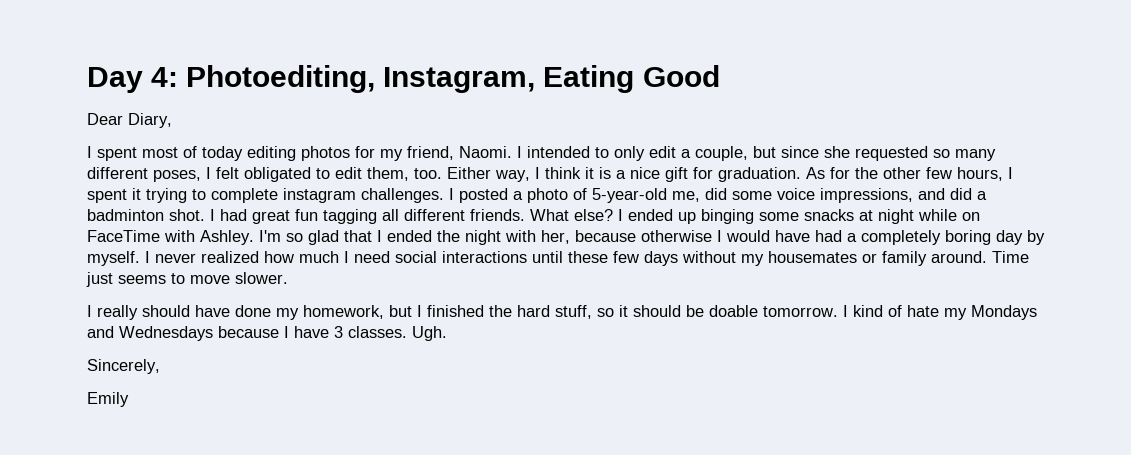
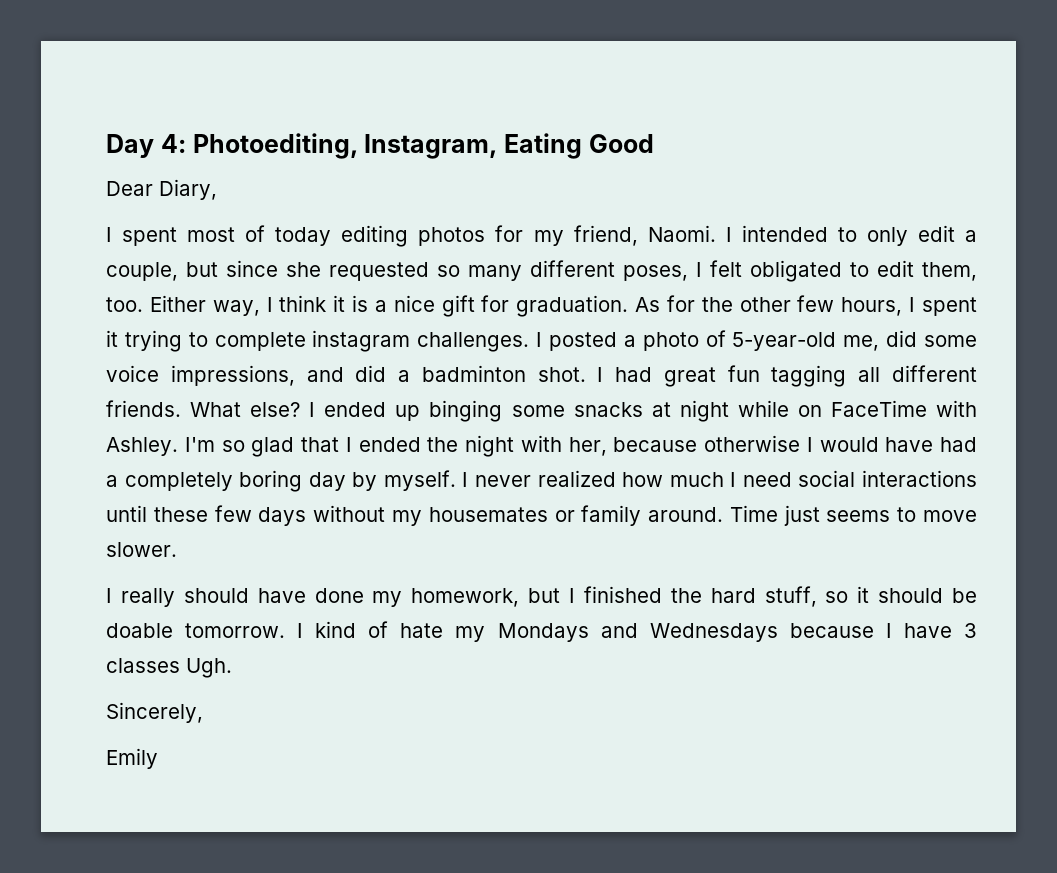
- I kind of hate my Mondays and Wednesdays because I have 3 classes. Ugh.
+ I kind of hate my Mondays and Wednesdays because I have 3 classes Ugh.

